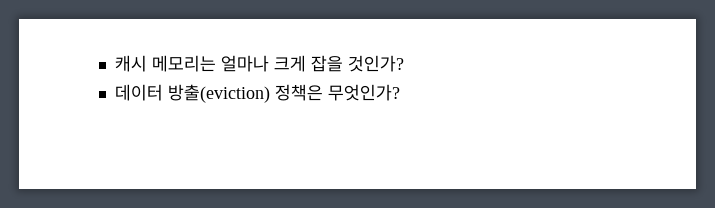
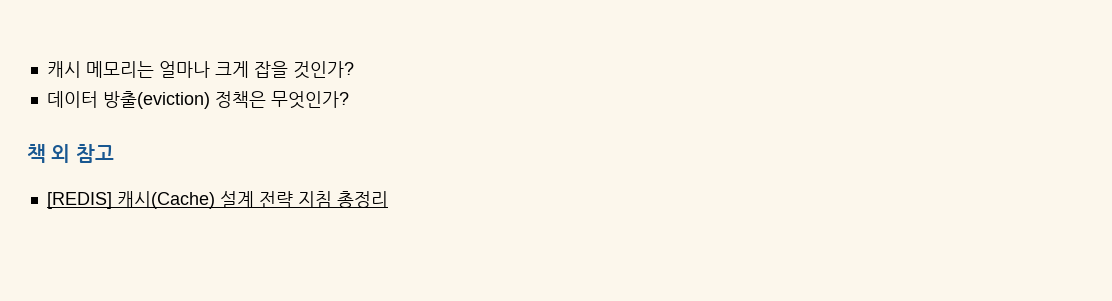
+ 책 외 참고
+ [REDIS] 캐시(Cache) 설계 전략 지침 총정리

